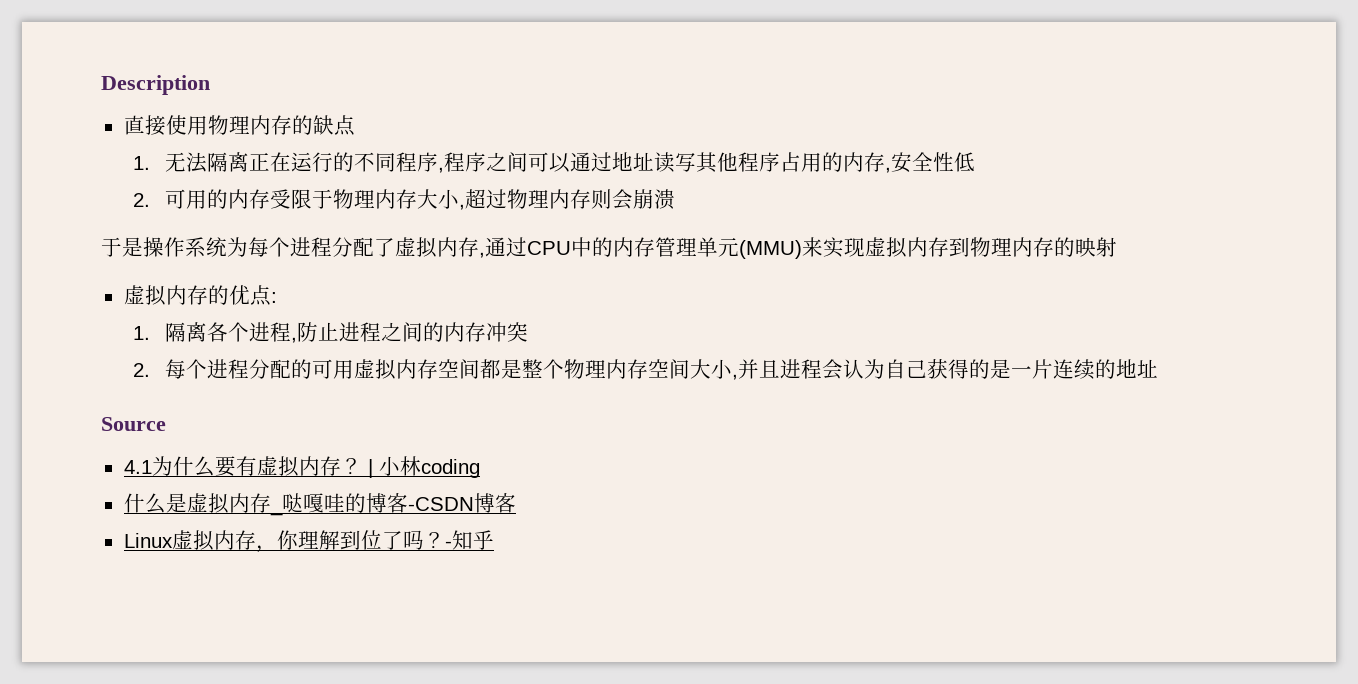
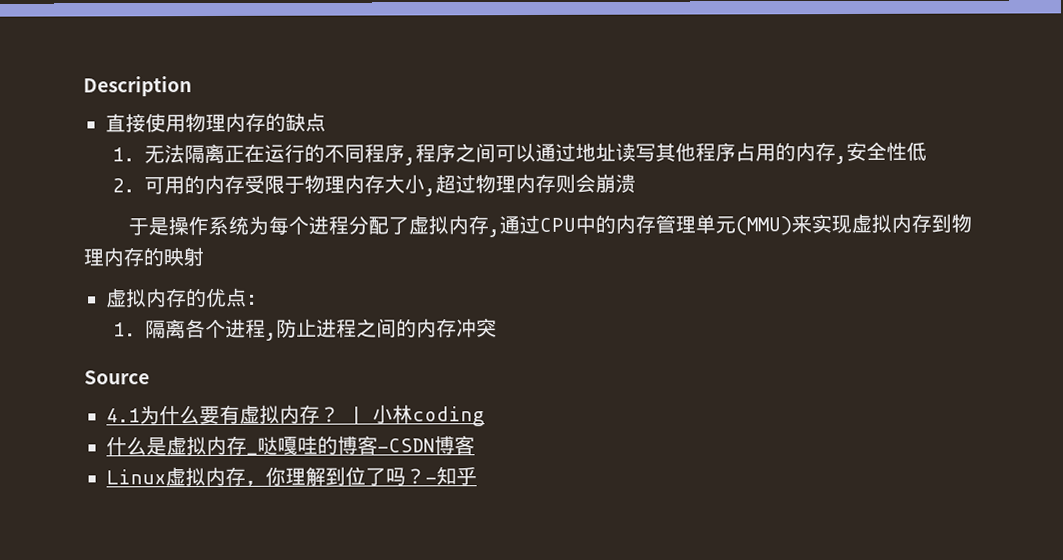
- 2.每个进程分配的可用虚拟内存空间都是整个物理内存空间大小,并且进程会认为自己获得的是一片连续的地址

